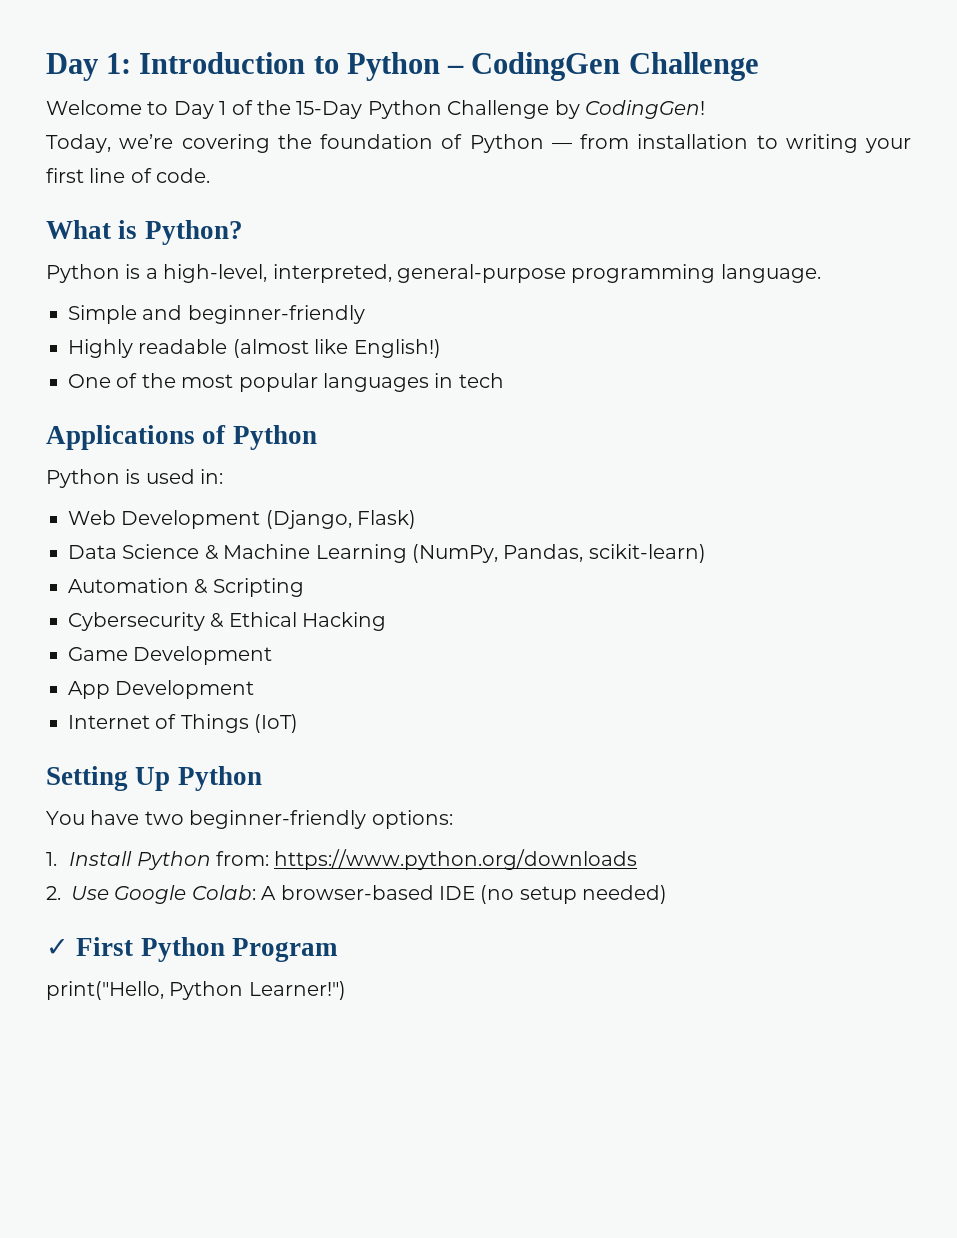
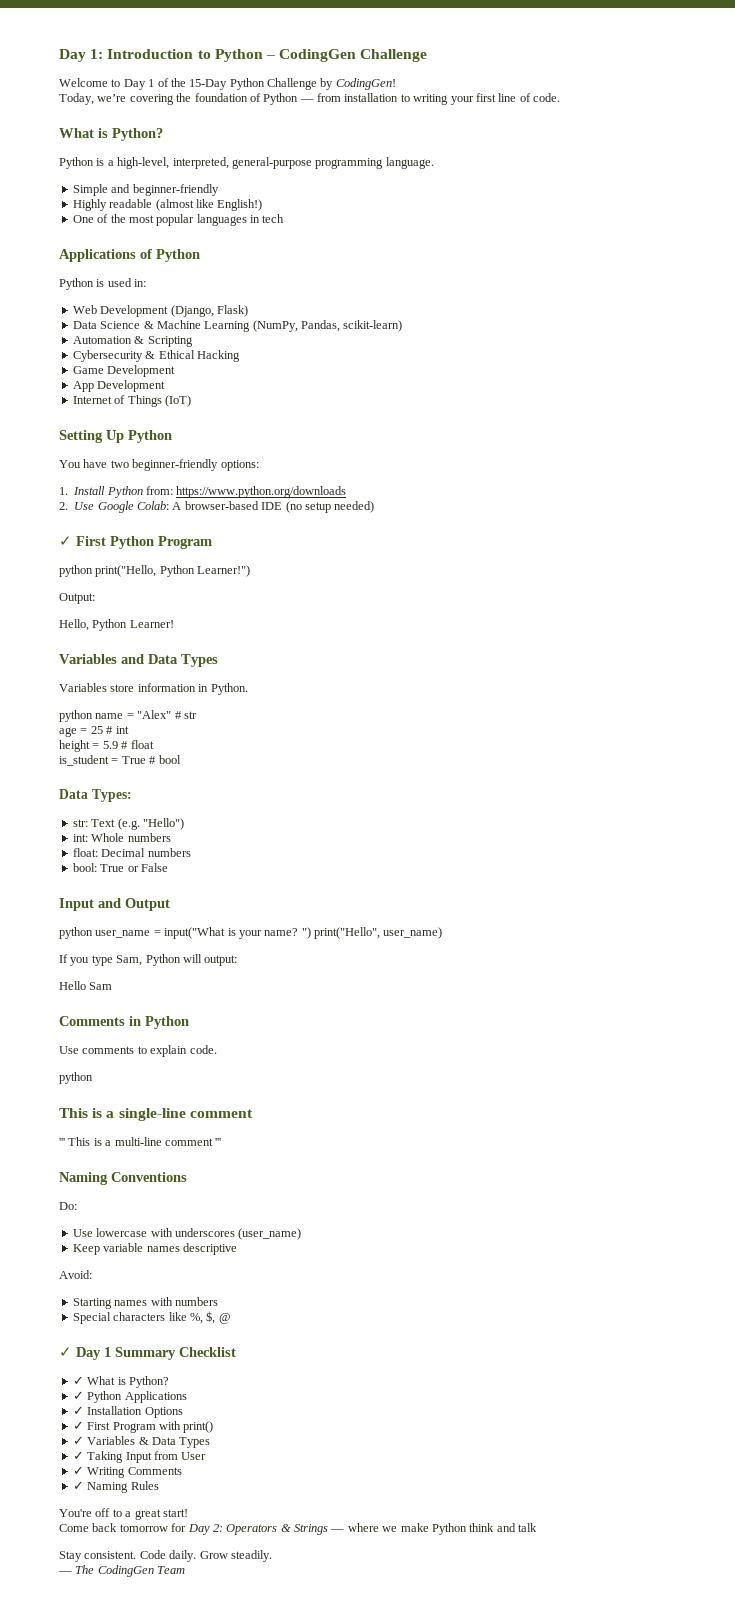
- print("Hello, Python Learner!")
+ python print("Hello, Python Learner!")
+ Output:
+ Hello, Python Learner!
+ Variables and Data Types
+ Variables store information in Python.
+ python name = "Alex" # str
+ age = 25 # int
+ height = 5.9 # float
+ is_student = True # bool
+ Data Types:
+ str: Text (e.g. "Hello")
+ int: Whole numbers
+ float: Decimal numbers
+ bool: True or False
+ Input and Output
+ python user_name = input("What is your name? ") print("Hello", user_name)
+ If you type Sam, Python will output:
+ Hello Sam
+ Comments in Python
+ Use comments to explain code.
+ python
+ This is a single-line comment
+ ''' This is a multi-line comment '''
+ Naming Conventions
+ Do:
+ Use lowercase with underscores (user_name)
+ Keep variable names descriptive
+ Avoid:
+ Starting names with numbers
+ Special characters like %, $, @
+ ✓ Day 1 Summary Checklist
+ ✓ What is Python?
+ ✓ Python Applications
+ ✓ Installation Options
+ ✓ First Program with print()
+ ✓ Variables & Data Types
+ ✓ Taking Input from User
+ ✓ Writing Comments
+ ✓ Naming Rules
+ You're off to a great start!
+ Come back tomorrow for Day 2: Operators & Strings — where we make Python think and talk
+ Stay consistent. Code daily. Grow steadily.
+ — The CodingGen Team

